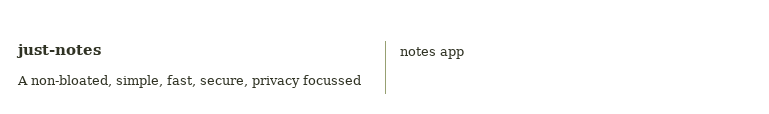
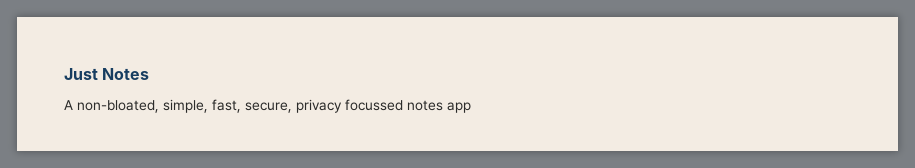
- just-notes
+ Just Notes

